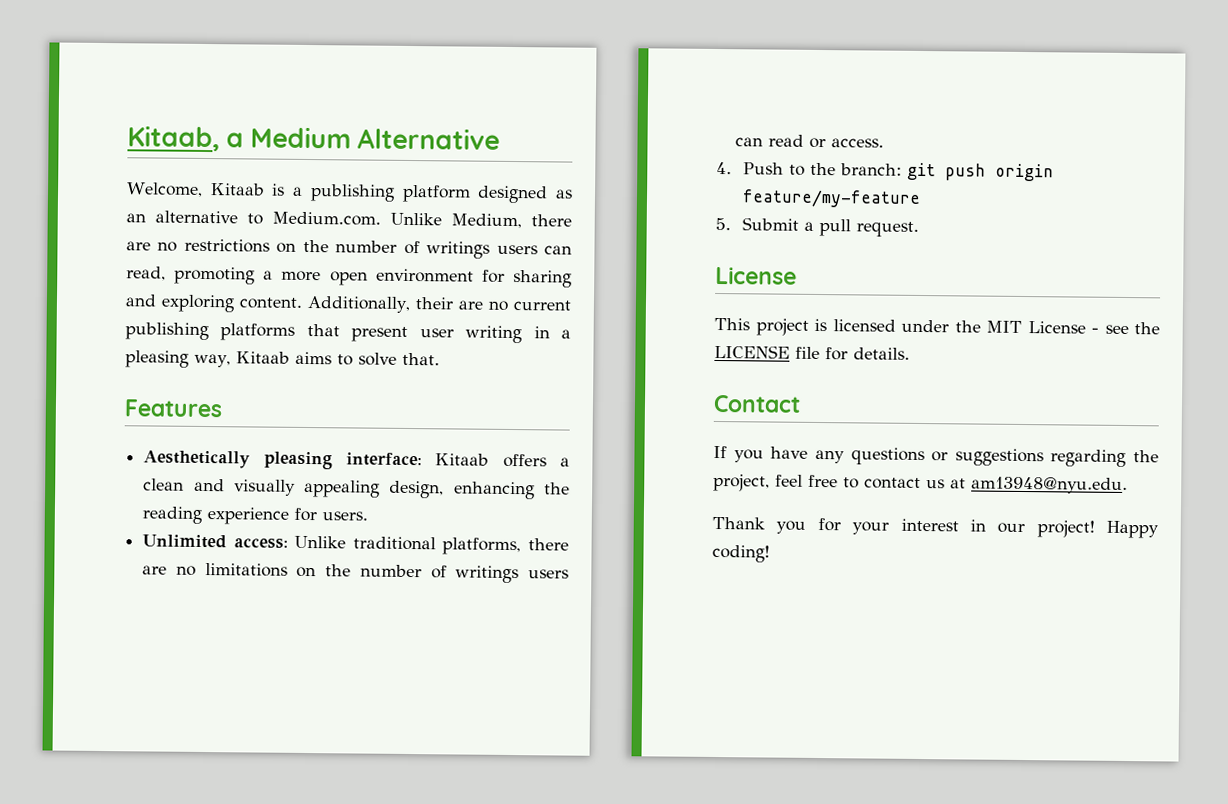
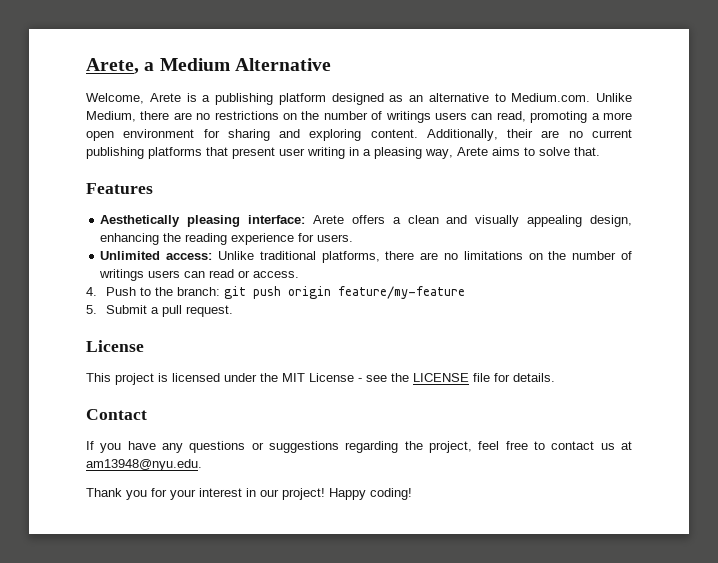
- Kitaab, a Medium Alternative
+ Arete, a Medium Alternative
- Welcome, Kitaab is a publishing platform designed as an alternative to Medium.com. Unlike Medium, there are no restrictions on the number of writings users can read, promoting a more open environment for sharing and exploring content.
+ Welcome, Arete is a publishing platform designed as an alternative to Medium.com. Unlike Medium, there are no restrictions on the number of writings users can read, promoting a more open environment for sharing and exploring content.
- Additionally, their are no current publishing platforms that present user writing in a pleasing way, Kitaab aims to solve that.
+ Additionally, their are no current publishing platforms that present user writing in a pleasing way, Arete aims to solve that.
- Aesthetically pleasing interface: Kitaab offers a clean and visually appealing design, enhancing the reading experience for users.
+ Aesthetically pleasing interface: Arete offers a clean and visually appealing design, enhancing the reading experience for users.

